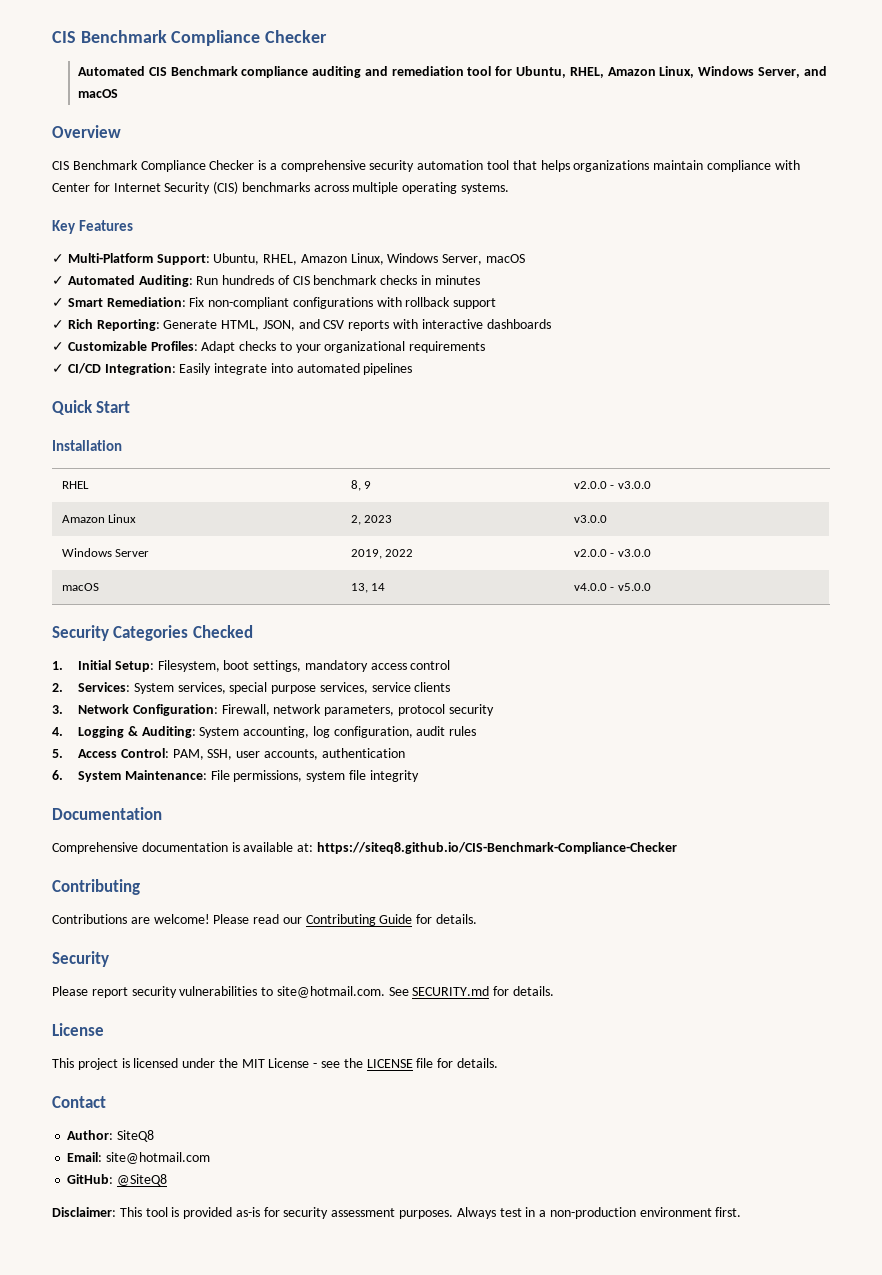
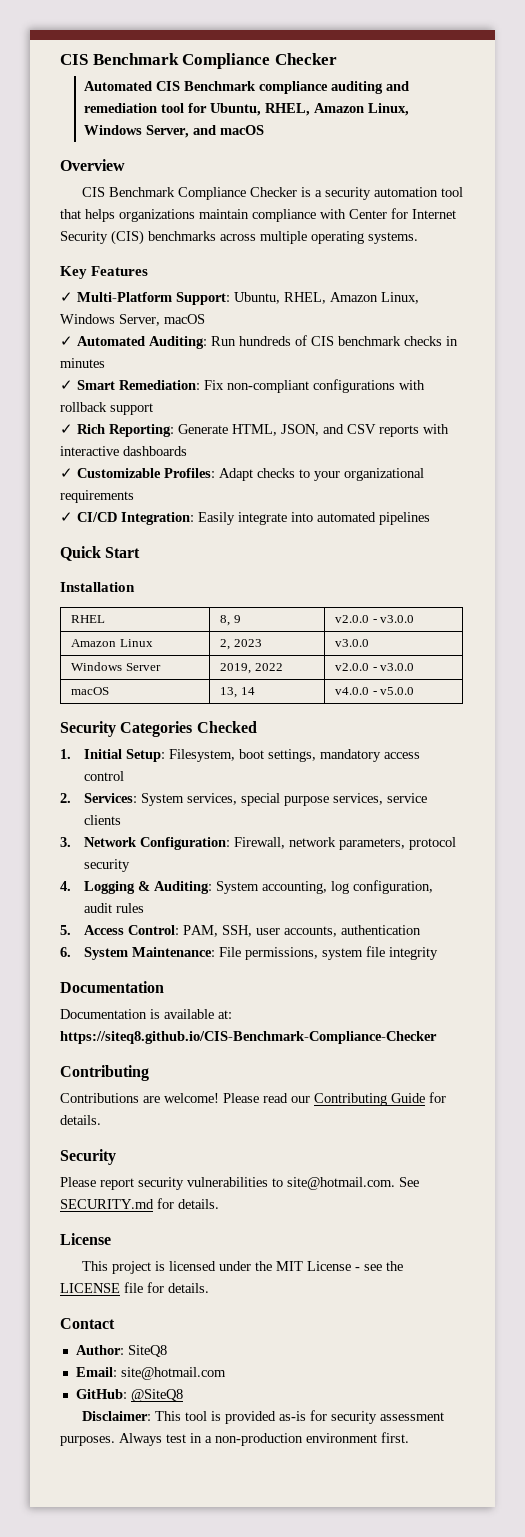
- CIS Benchmark Compliance Checker is a comprehensive security automation tool that helps organizations maintain compliance with Center for Internet Security (CIS) benchmarks across multiple operating systems.
+ CIS Benchmark Compliance Checker is a security automation tool that helps organizations maintain compliance with Center for Internet Security (CIS) benchmarks across multiple operating systems.
- Comprehensive documentation is available at: https://siteq8.github.io/CIS-Benchmark-Compliance-Checker
+ Documentation is available at: https://siteq8.github.io/CIS-Benchmark-Compliance-Checker

